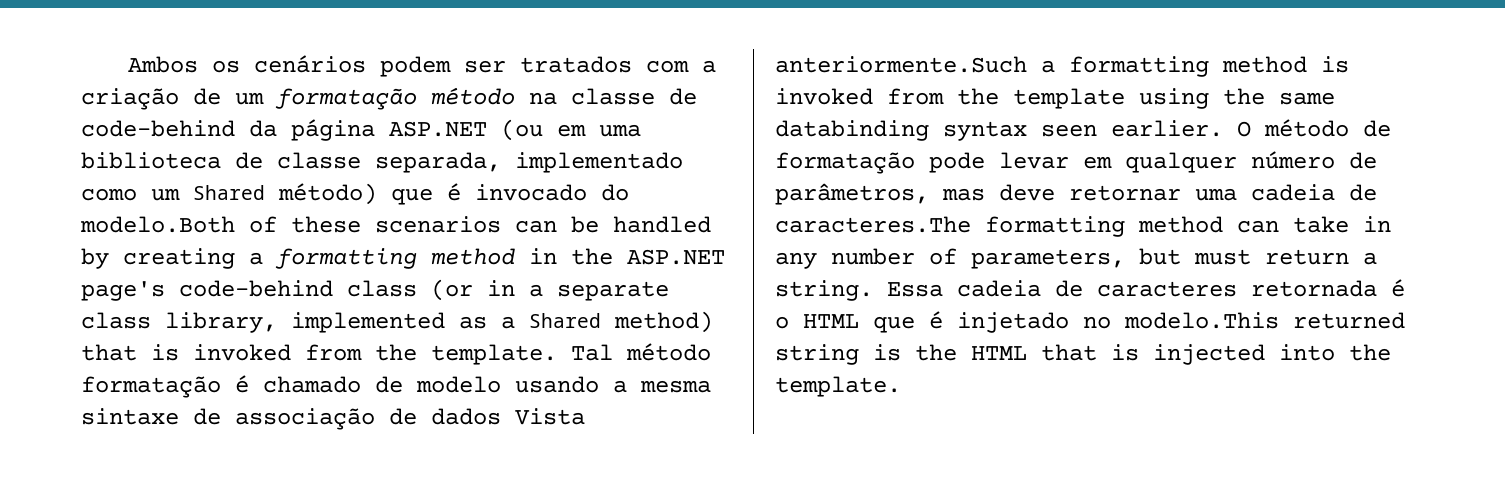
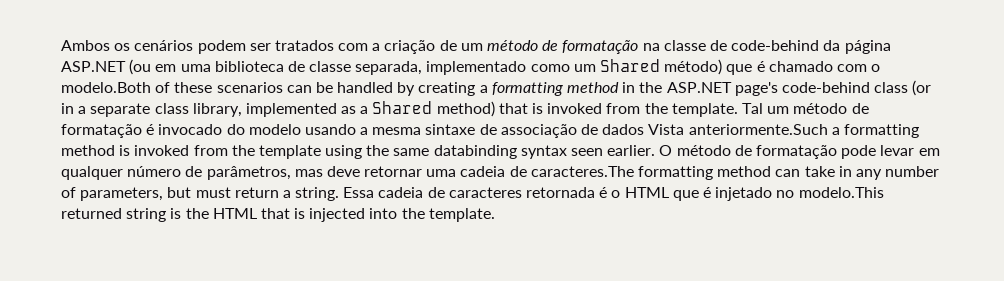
- Ambos os cenários podem ser tratados com a criação de um formatação método na classe de code-behind da página ASP.NET (ou em uma biblioteca de classe separada, implementado como um Shared método) que é invocado do modelo.Both of these scenarios can be handled by creating a formatting method in the ASP.NET page's code-behind class (or in a separate class library, implemented as a Shared method) that is invoked from the template.
+ Ambos os cenários podem ser tratados com a criação de um método de formatação na classe de code-behind da página ASP.NET (ou em uma biblioteca de classe separada, implementado como um Shared método) que é chamado com o modelo.Both of these scenarios can be handled by creating a formatting method in the ASP.NET page's code-behind class (or in a separate class library, implemented as a Shared method) that is invoked from the template.
- Tal método formatação é chamado de modelo usando a mesma sintaxe de associação de dados Vista anteriormente.Such a formatting method is invoked from the template using the same databinding syntax seen earlier.
+ Tal um método de formatação é invocado do modelo usando a mesma sintaxe de associação de dados Vista anteriormente.Such a formatting method is invoked from the template using the same databinding syntax seen earlier.

